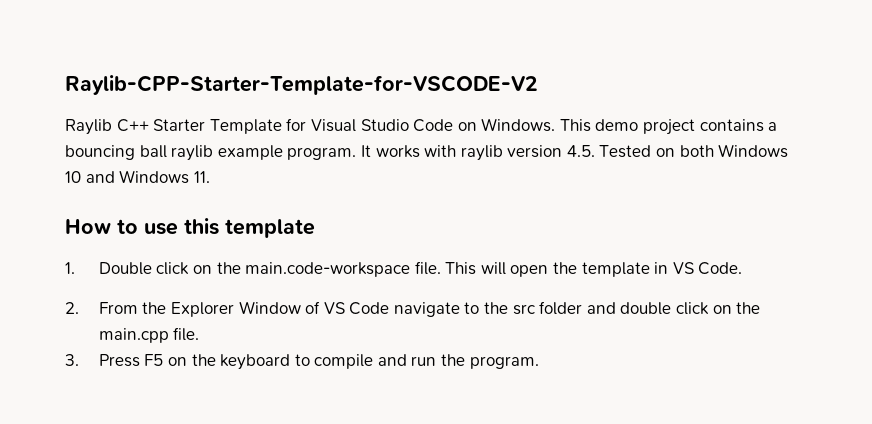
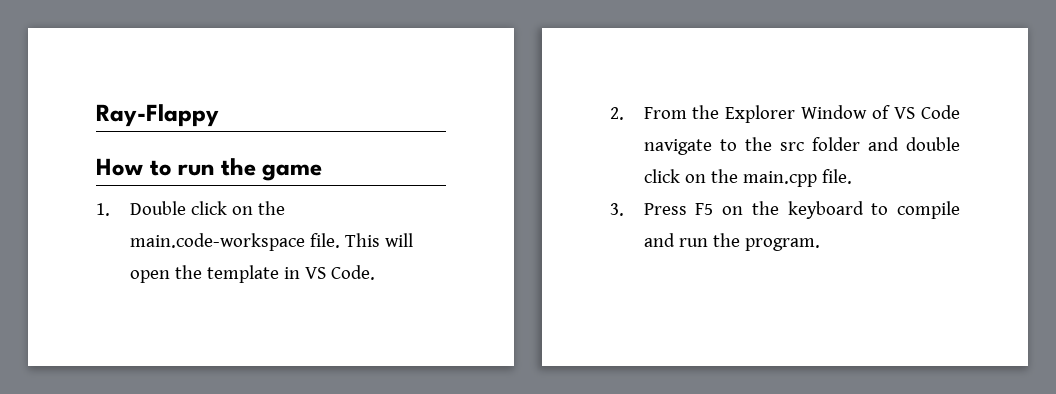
- Raylib-CPP-Starter-Template-for-VSCODE-V2
- Raylib C++ Starter Template for Visual Studio Code on Windows. This demo project contains a bouncing ball raylib example program. It works with raylib version 4.5. Tested on both Windows 10 and Windows 11.
+ Ray-Flappy
- How to use this template
+ How to run the game

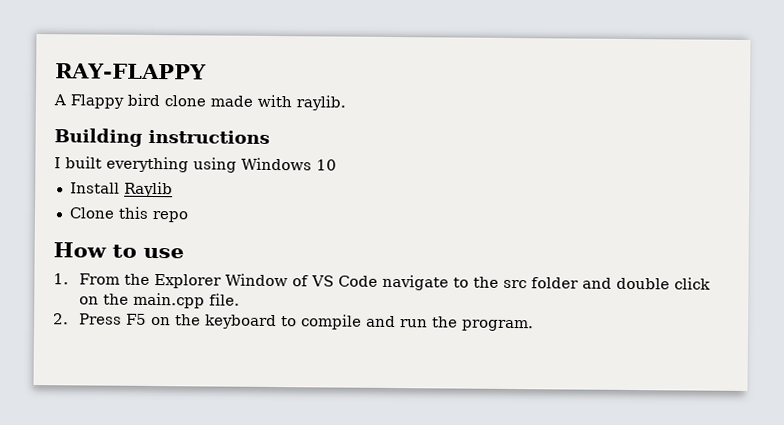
- Ray-Flappy
- How to run the game
- 1. Double click on the main.code-workspace file. This will open the template in VS Code.
- 2. From the Explorer Window of VS Code navigate to the src folder and double click on the main.cpp file.
+ RAY-FLAPPY
+ A Flappy bird clone made with raylib.
+ Building instructions
+ I built everything using Windows 10
+ Install Raylib
+ Clone this repo
+ How to use
+ 1. From the Explorer Window of VS Code navigate to the src folder and double click on the main.cpp file.
- 3. Press F5 on the keyboard to compile and run the program.
+ 2. Press F5 on the keyboard to compile and run the program.

